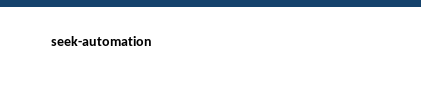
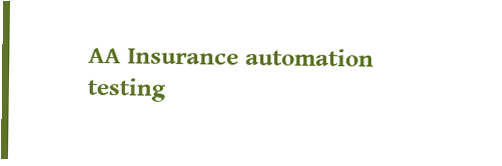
- seek-automation
+ AA Insurance automation testing

